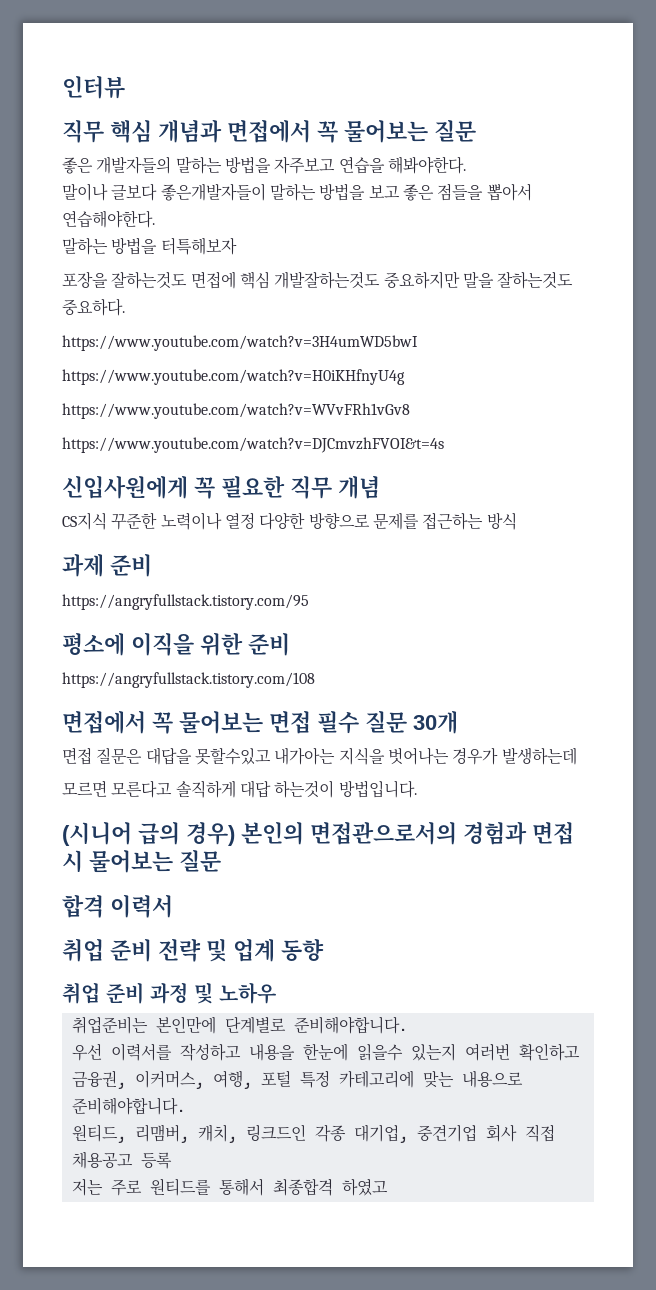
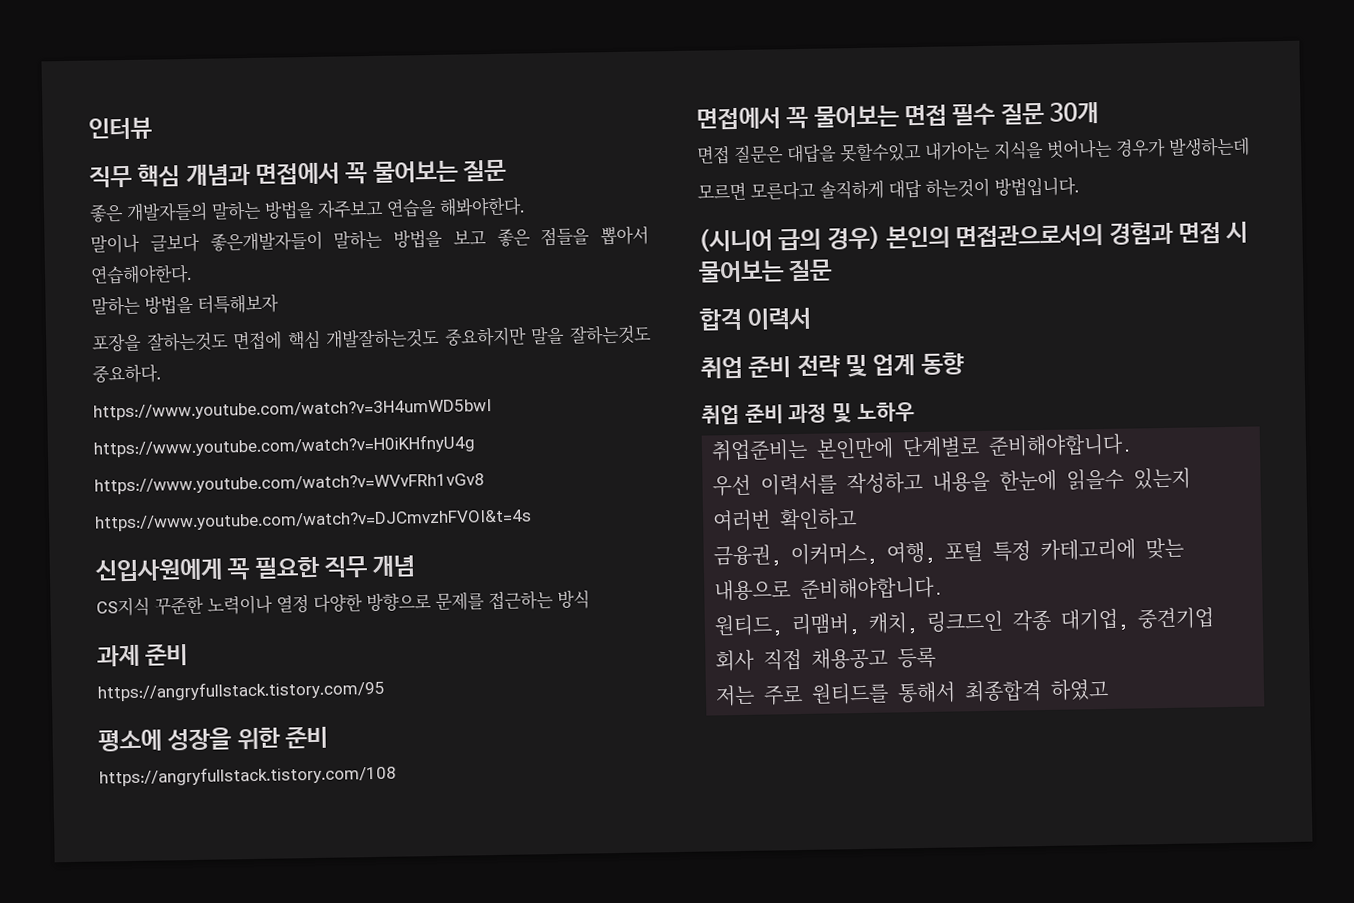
- 평소에 이직을 위한 준비
+ 평소에 성장을 위한 준비

